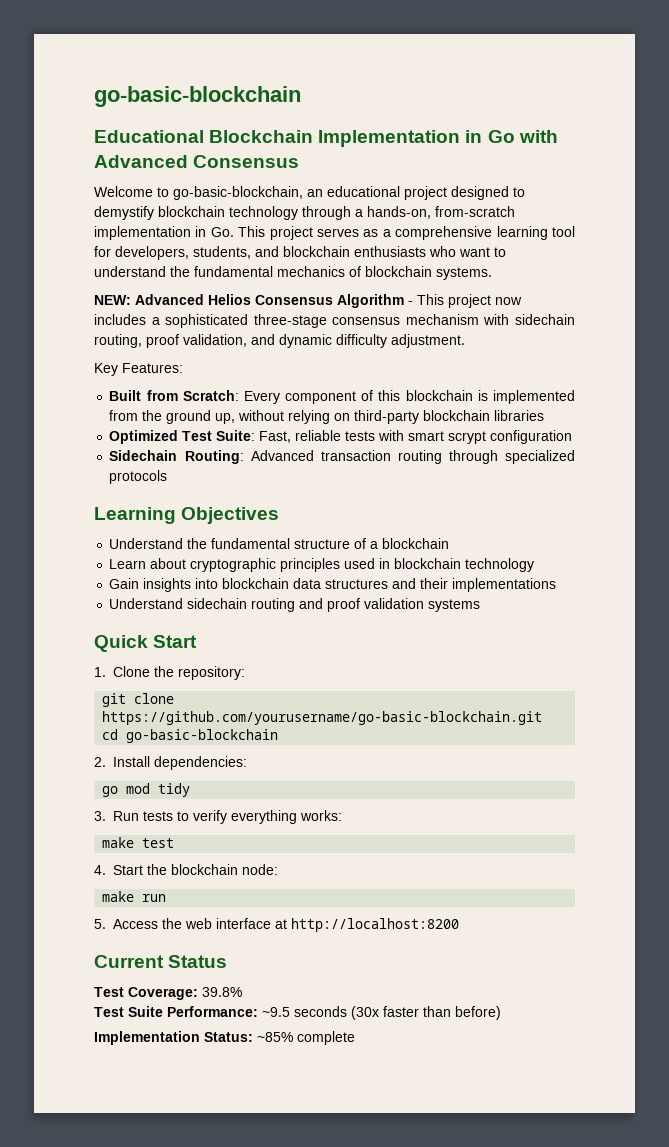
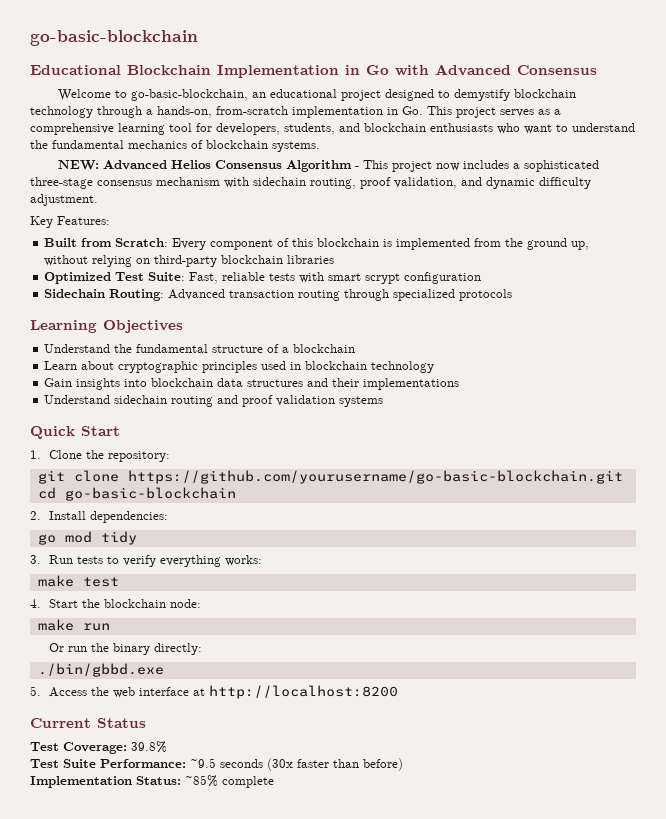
+ Or run the binary directly:
+ ./bin/gbbd.exe

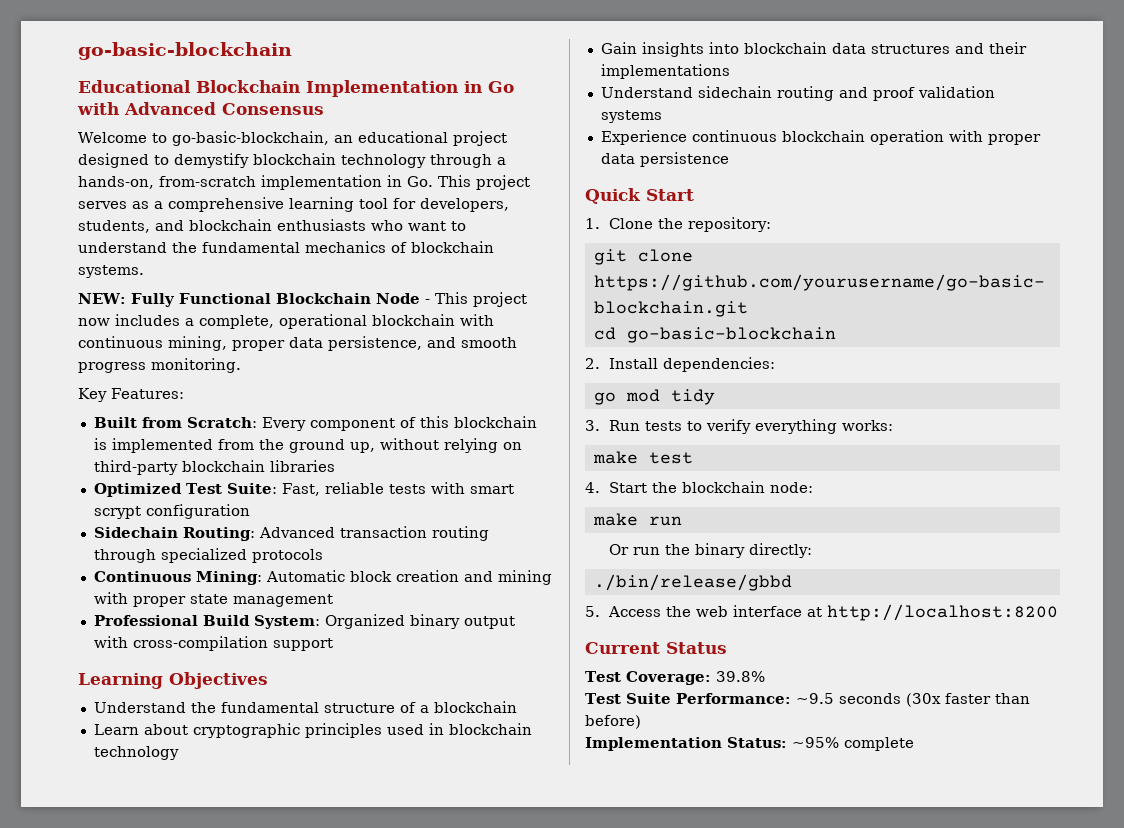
- NEW: Advanced Helios Consensus Algorithm - This project now includes a sophisticated three-stage consensus mechanism with sidechain routing, proof validation, and dynamic difficulty adjustment.
+ NEW: Fully Functional Blockchain Node - This project now includes a complete, operational blockchain with continuous mining, proper data persistence, and smooth progress monitoring.
+ Continuous Mining: Automatic block creation and mining with proper state management
+ Professional Build System: Organized binary output with cross-compilation support
+ Experience continuous blockchain operation with proper data persistence
- ./bin/gbbd.exe
+ ./bin/release/gbbd
- Implementation Status: ~85% complete
+ Implementation Status: ~95% complete

